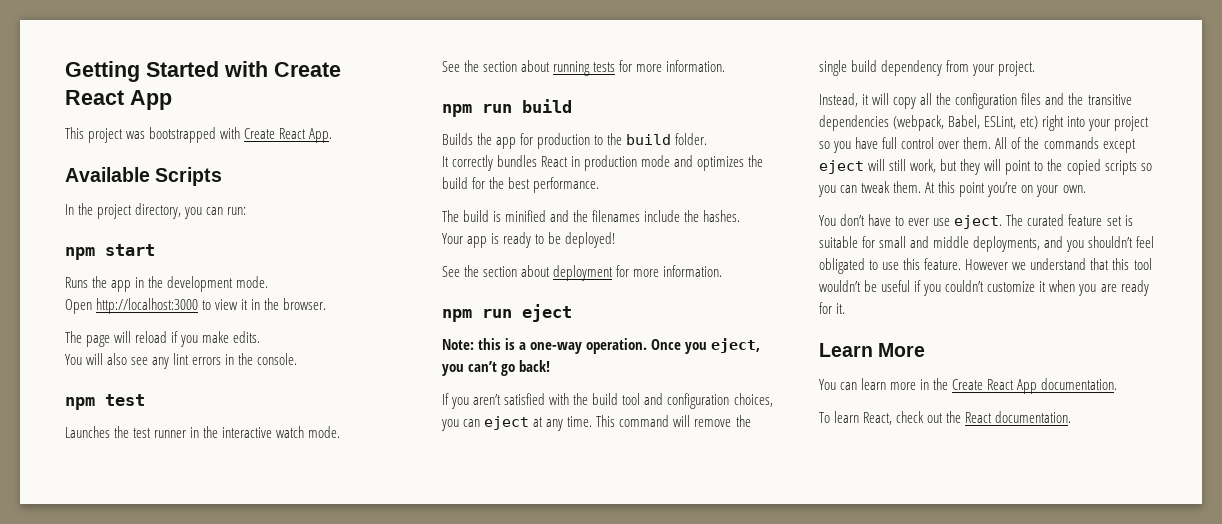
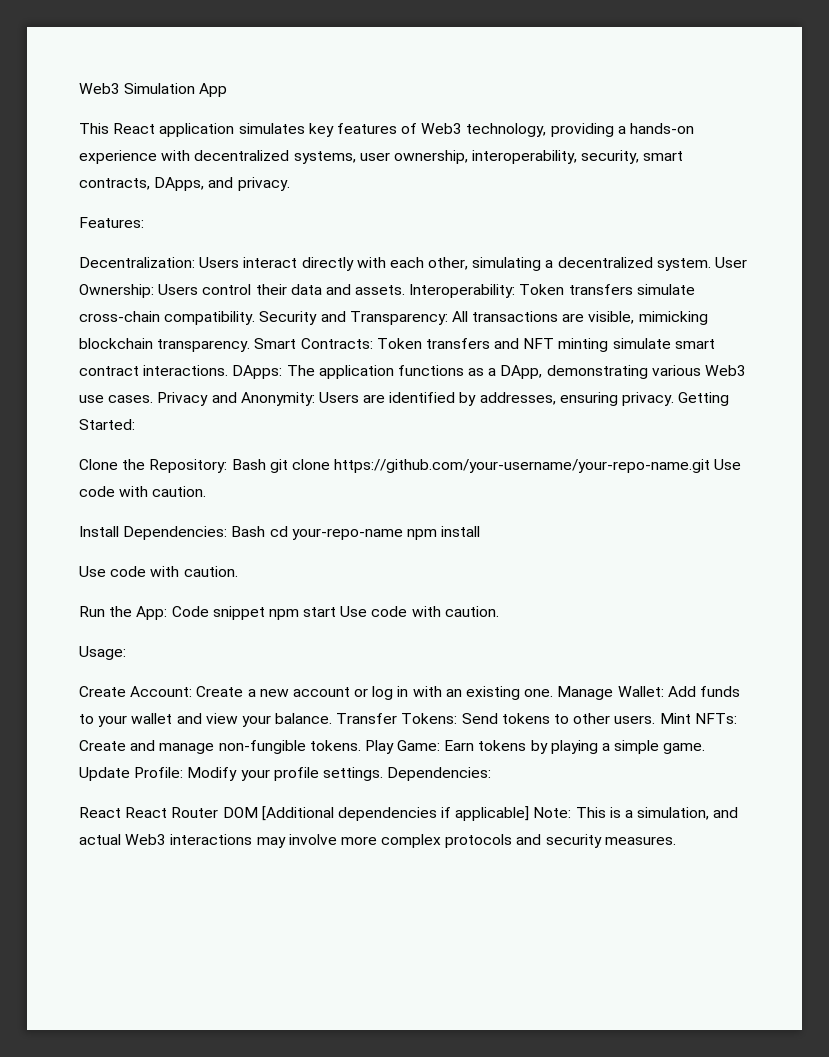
- Getting Started with Create React App
- This project was bootstrapped with Create React App.
- Available Scripts
- In the project directory, you can run:
- npm start
- Runs the app in the development mode.
- Open http://localhost:3000 to view it in the browser.
- The page will reload if you make edits.
- You will also see any lint errors in the console.
- npm test
- Launches the test runner in the interactive watch mode.
- See the section about running tests for more information.
- npm run build
- Builds the app for production to the build folder.
- It correctly bundles React in production mode and optimizes the build for the best performance.
- The build is minified and the filenames include the hashes.
- Your app is ready to be deployed!
- See the section about deployment for more information.
- npm run eject
- Note: this is a one-way operation. Once you eject, you can’t go back!
- If you aren’t satisfied with the build tool and configuration choices, you can eject at any time. This command will remove the single build dependency from your project.
- Instead, it will copy all the configuration files and the transitive dependencies (webpack, Babel, ESLint, etc) right into your project so you have full control over them. All of the commands except eject will still work, but they will point to the copied scripts so you can tweak them. At this point you’re on your own.
- You don’t have to ever use eject. The curated feature set is suitable for small and middle deployments, and you shouldn’t feel obligated to use this feature. However we understand that this tool wouldn’t be useful if you couldn’t customize it when you are ready for it.
- Learn More
- You can learn more in the Create React App documentation.
- To learn React, check out the React documentation.
+ Web3 Simulation App
+ This React application simulates key features of Web3 technology, providing a hands-on experience with decentralized systems, user ownership, interoperability, security, smart contracts, DApps, and privacy.
+ Features:
+ Decentralization: Users interact directly with each other, simulating a decentralized system. User Ownership: Users control their data and assets. Interoperability: Token transfers simulate cross-chain compatibility. Security and Transparency: All transactions are visible, mimicking blockchain transparency. Smart Contracts: Token transfers and NFT minting simulate smart contract interactions. DApps: The application functions as a DApp, demonstrating various Web3 use cases. Privacy and Anonymity: Users are identified by addresses, ensuring privacy. Getting Started:
+ Clone the Repository: Bash git clone https://github.com/your-username/your-repo-name.git Use code with caution.
+ Install Dependencies: Bash cd your-repo-name npm install
+ Use code with caution.
+ Run the App: Code snippet npm start Use code with caution.
+ Usage:
+ Create Account: Create a new account or log in with an existing one. Manage Wallet: Add funds to your wallet and view your balance. Transfer Tokens: Send tokens to other users. Mint NFTs: Create and manage non-fungible tokens. Play Game: Earn tokens by playing a simple game. Update Profile: Modify your profile settings. Dependencies:
+ React React Router DOM [Additional dependencies if applicable] Note: This is a simulation, and actual Web3 interactions may involve more complex protocols and security measures.

